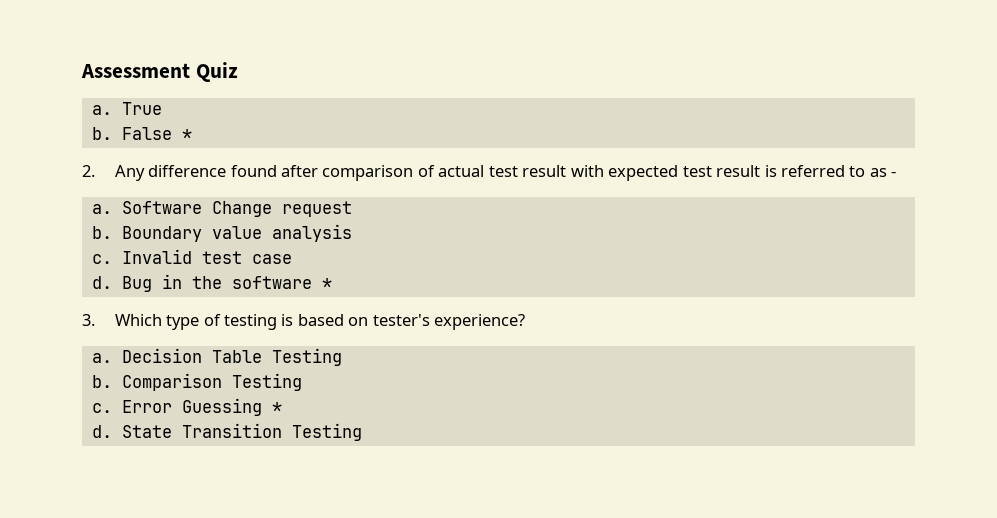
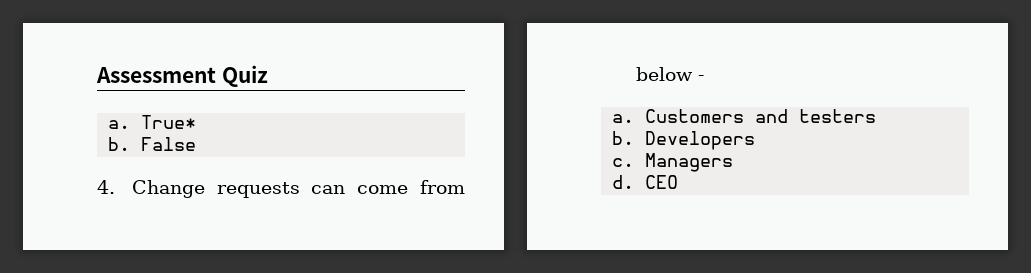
- True
+ True*
- False *
- 2. Any difference found after comparison of actual test result with expected test result is referred to as -
- a. Software Change request
- b. Boundary value analysis
- c. Invalid test case
- d. Bug in the software *
- 3. Which type of testing is based on tester's experience?
- a. Decision Table Testing
- b. Comparison Testing
- c. Error Guessing *
- d. State Transition Testing
+ False
+ 4. Change requests can come from below -
+ a. Customers and testers
+ b. Developers
+ c. Managers
+ d. CEO

